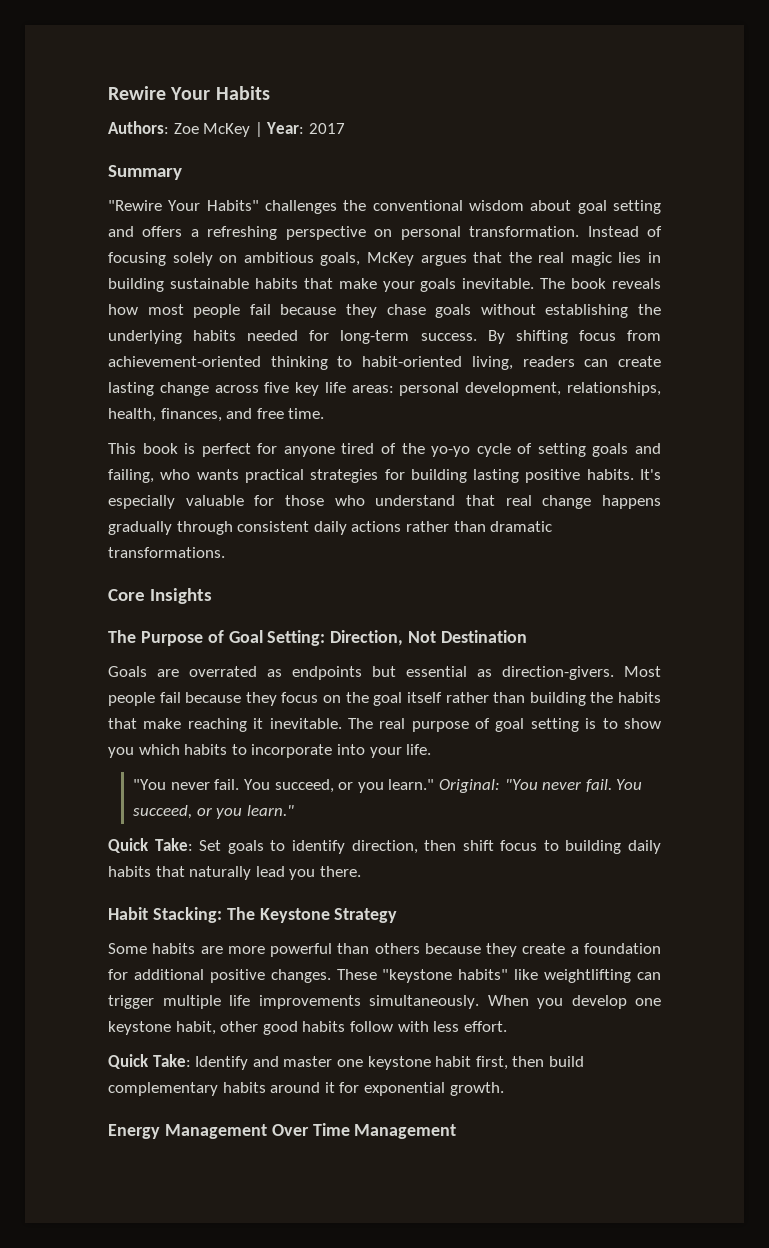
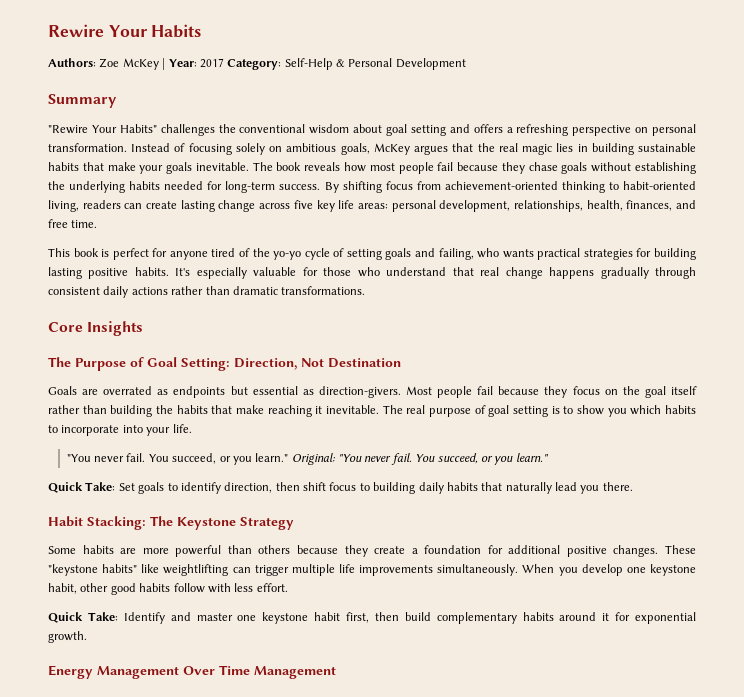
- Authors: Zoe McKey | Year: 2017
+ Authors: Zoe McKey | Year: 2017 Category: Self-Help & Personal Development

